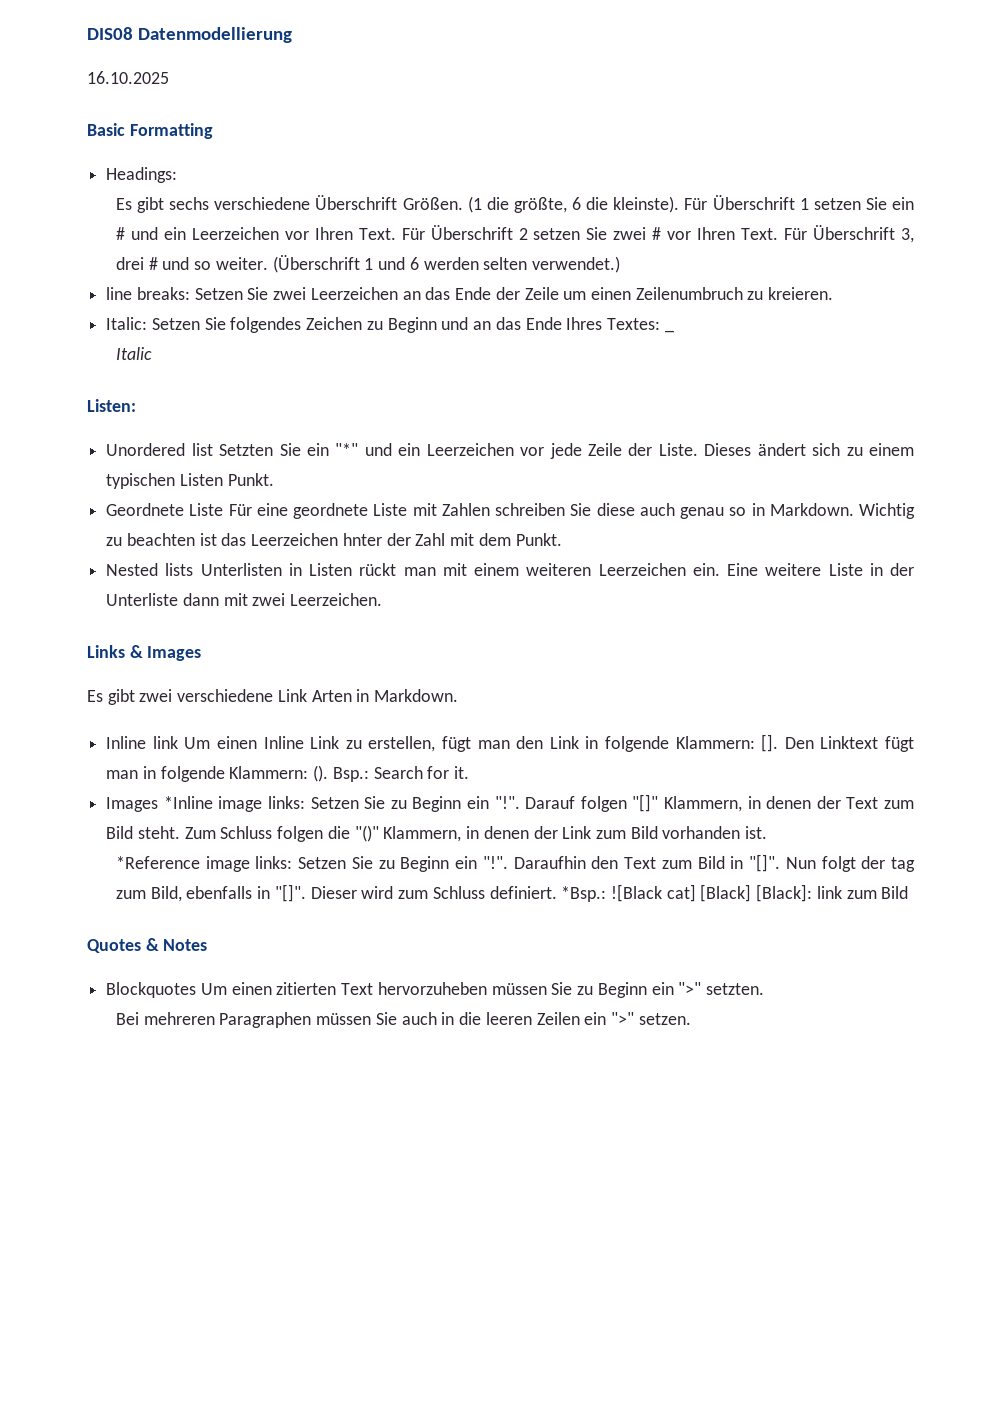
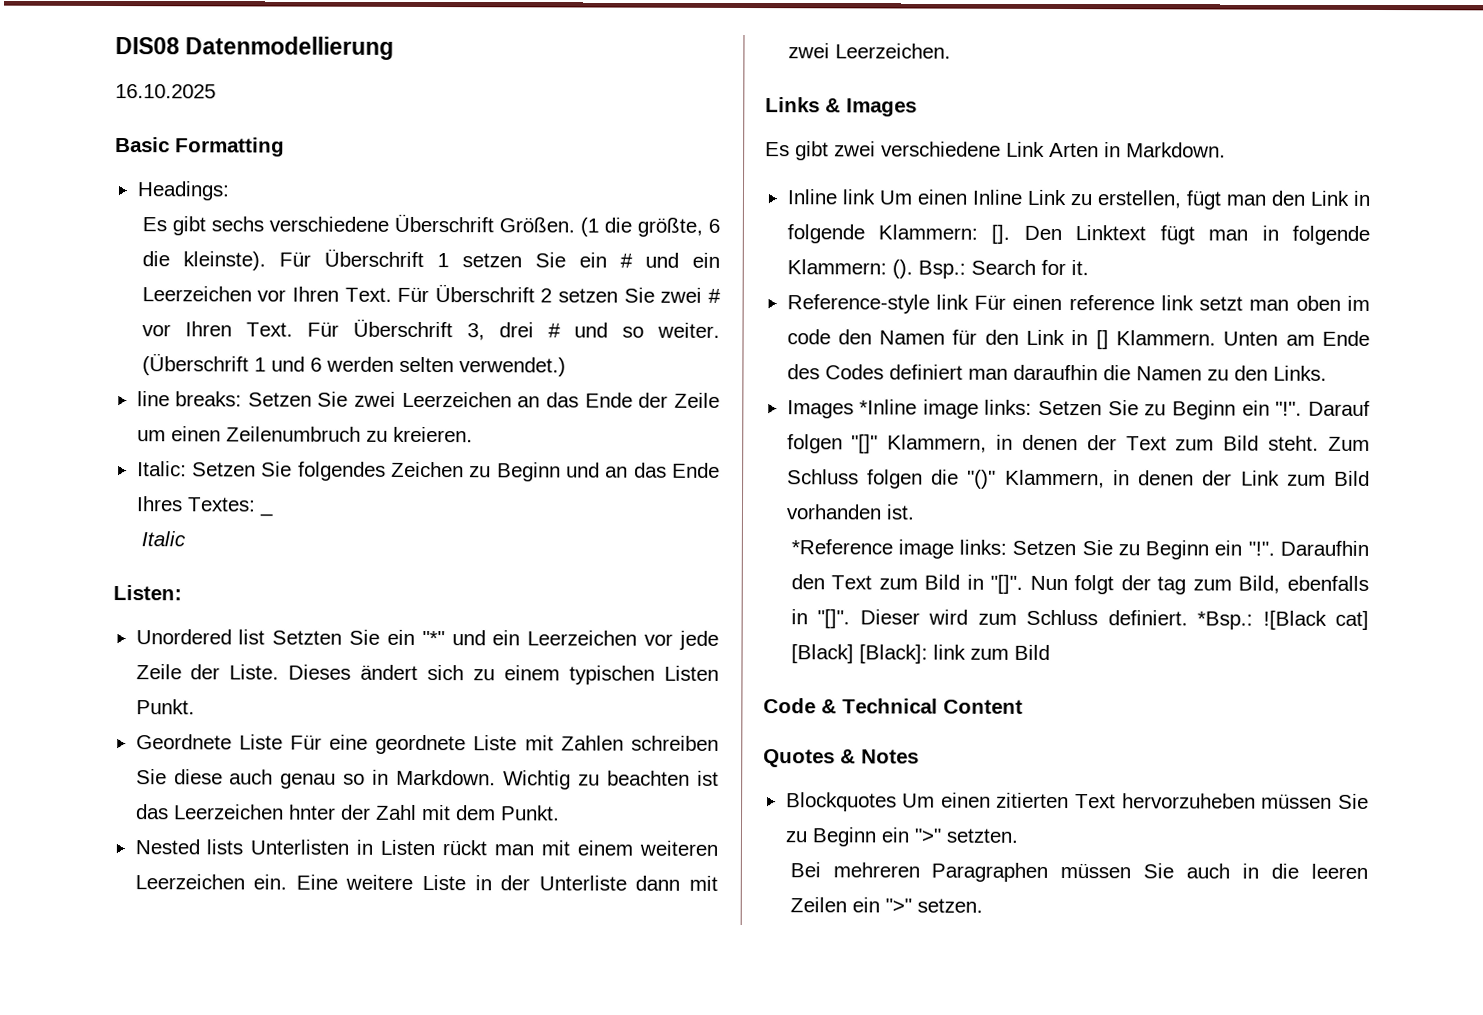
+ Reference-style link Für einen reference link setzt man oben im code den Namen für den Link in [] Klammern. Unten am Ende des Codes definiert man daraufhin die Namen zu den Links.
+ Code & Technical Content

